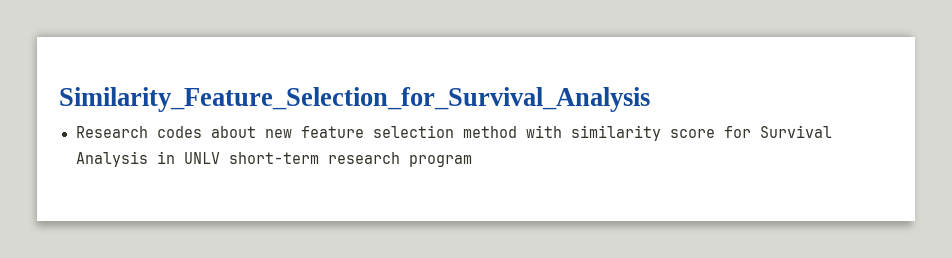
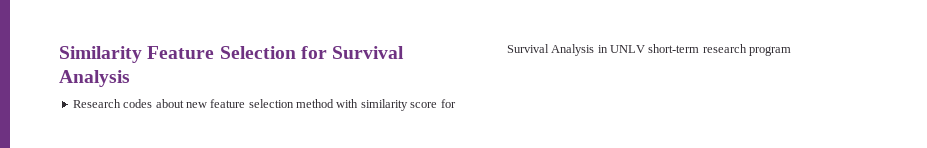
- Similarity_Feature_Selection_for_Survival_Analysis
+ Similarity Feature Selection for Survival Analysis

